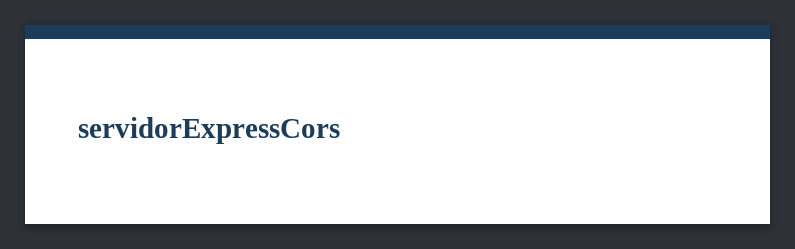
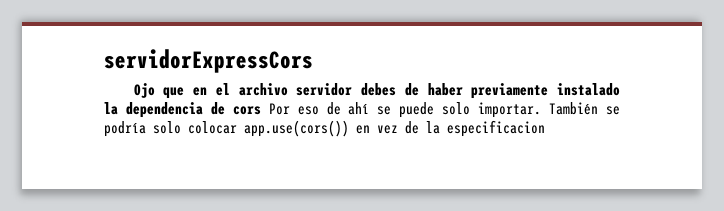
+ Ojo que en el archivo servidor debes de haber previamente instalado la dependencia de cors Por eso de ahí se puede solo importar. También se podría solo colocar app.use(cors()) en vez de la especificacion

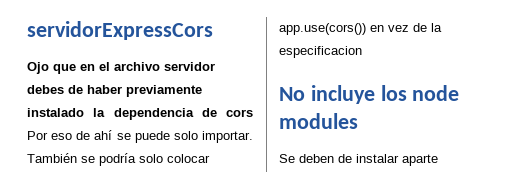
+ No incluye los node modules
+ Se deben de instalar aparte

